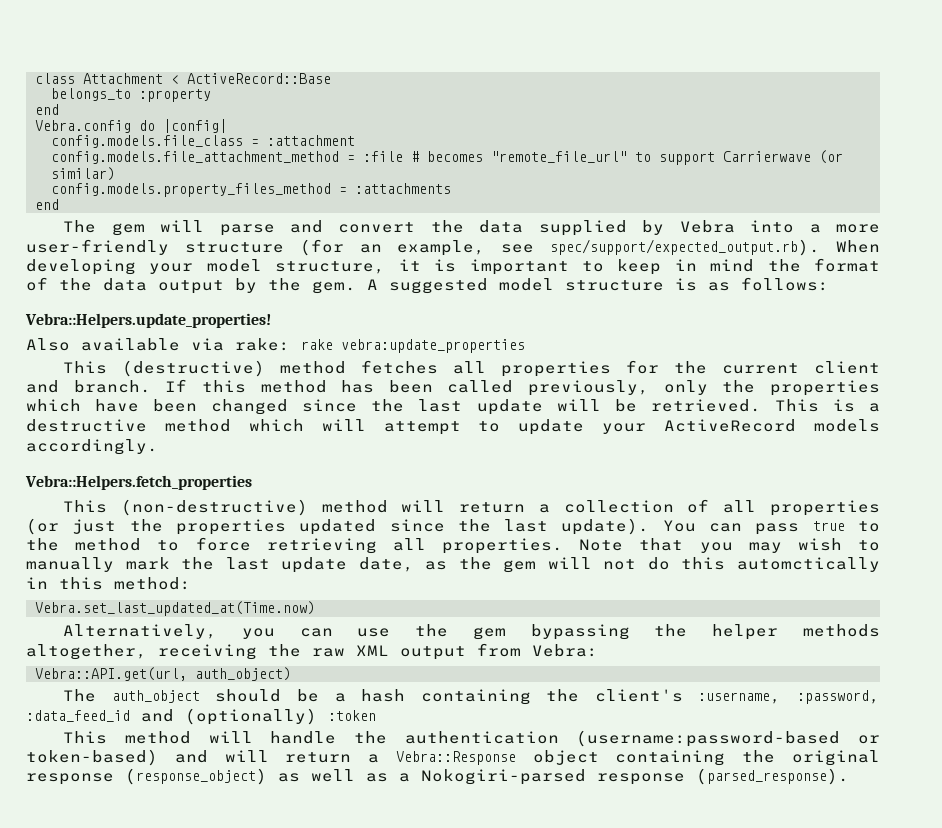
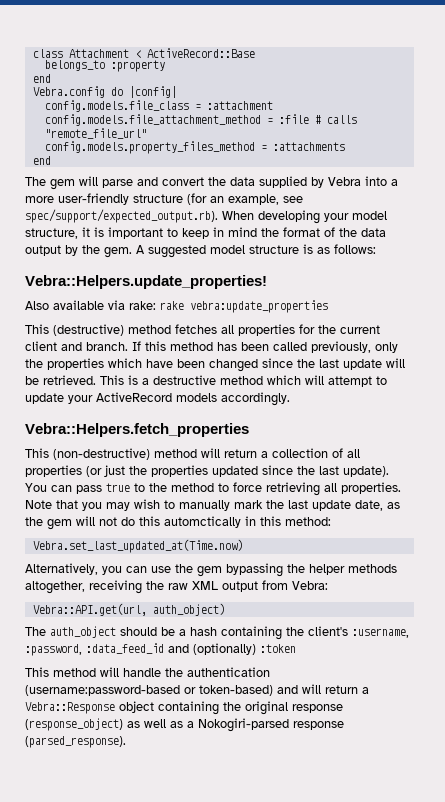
- config.models.file_attachment_method = :file # becomes "remote_file_url" to support Carrierwave (or similar)
+ config.models.file_attachment_method = :file # calls "remote_file_url"

